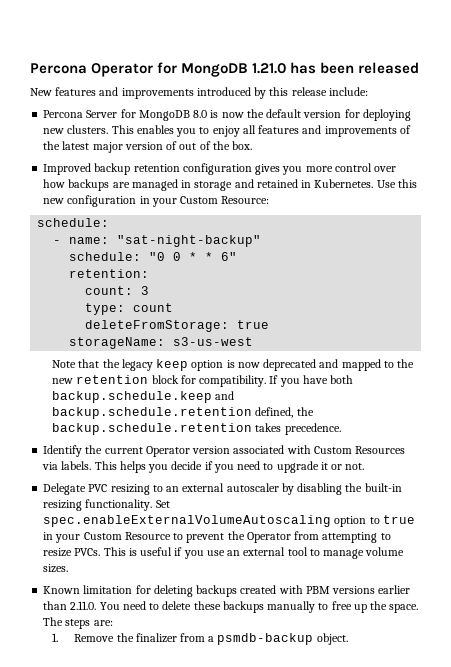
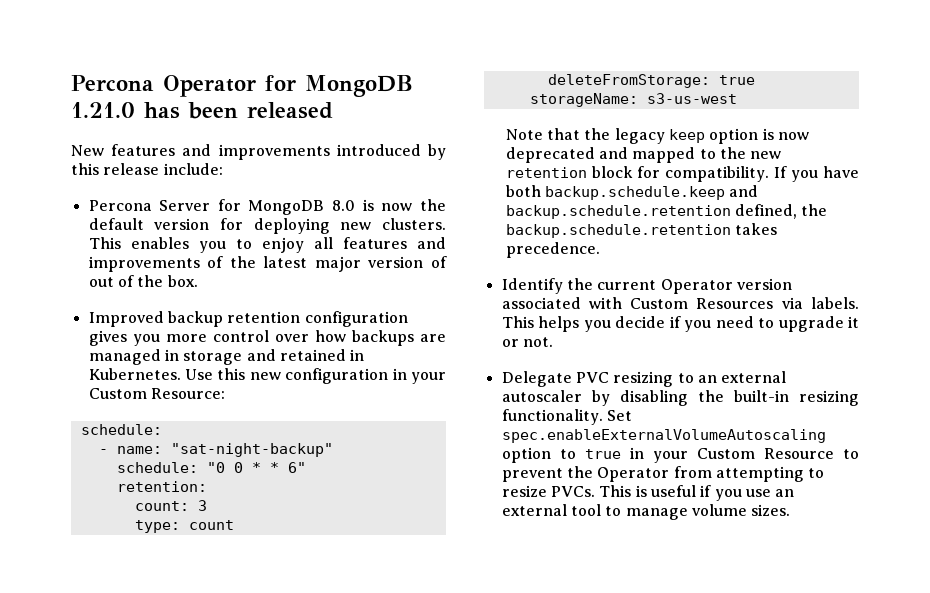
- Known limitation for deleting backups created with PBM versions earlier than 2.11.0. You need to delete these backups manually to free up the space. The steps are:
- 1. Remove the finalizer from a psmdb-backup object.

